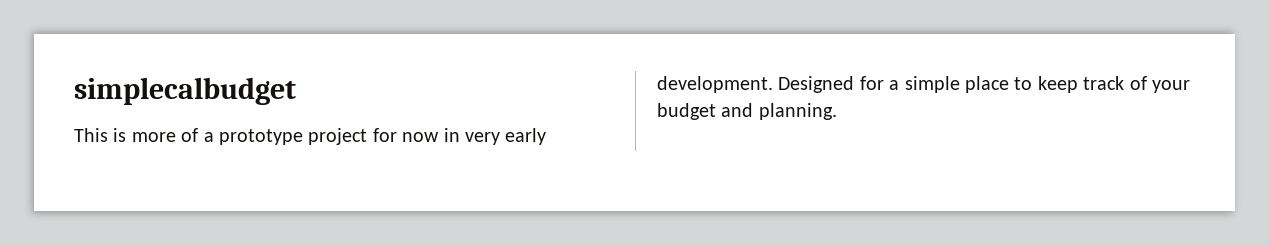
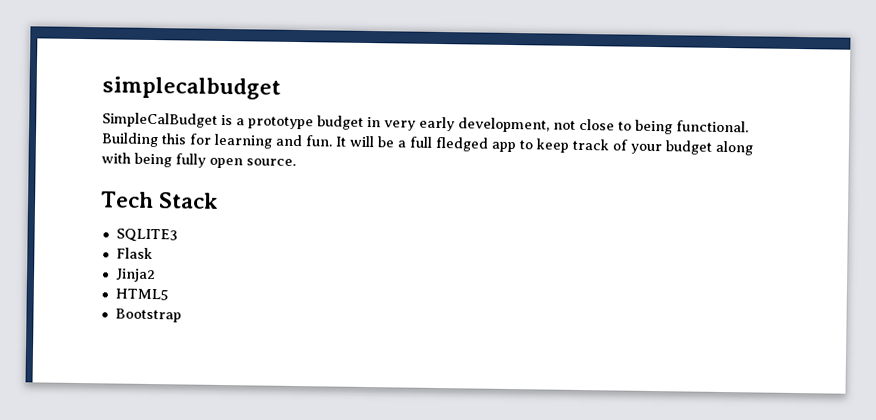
- This is more of a prototype project for now in very early development. Designed for a simple place to keep track of your budget and planning.
+ SimpleCalBudget is a prototype budget in very early development, not close to being functional. Building this for learning and fun. It will be a full fledged app to keep track of your budget along with being fully open source.
+ Tech Stack
+ SQLITE3
+ Flask
+ Jinja2
+ HTML5
+ Bootstrap

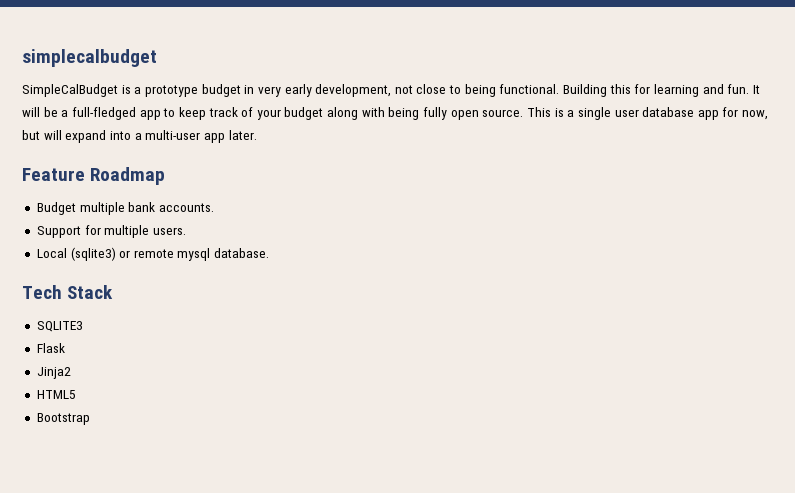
- It will be a full fledged app to keep track of your budget along with being fully open source.
+ It will be a full-fledged app to keep track of your budget along with being fully open source. This is a single user database app for now, but will expand into a multi-user app later.
+ Feature Roadmap
+ Budget multiple bank accounts.
+ Support for multiple users.
+ Local (sqlite3) or remote mysql database.

